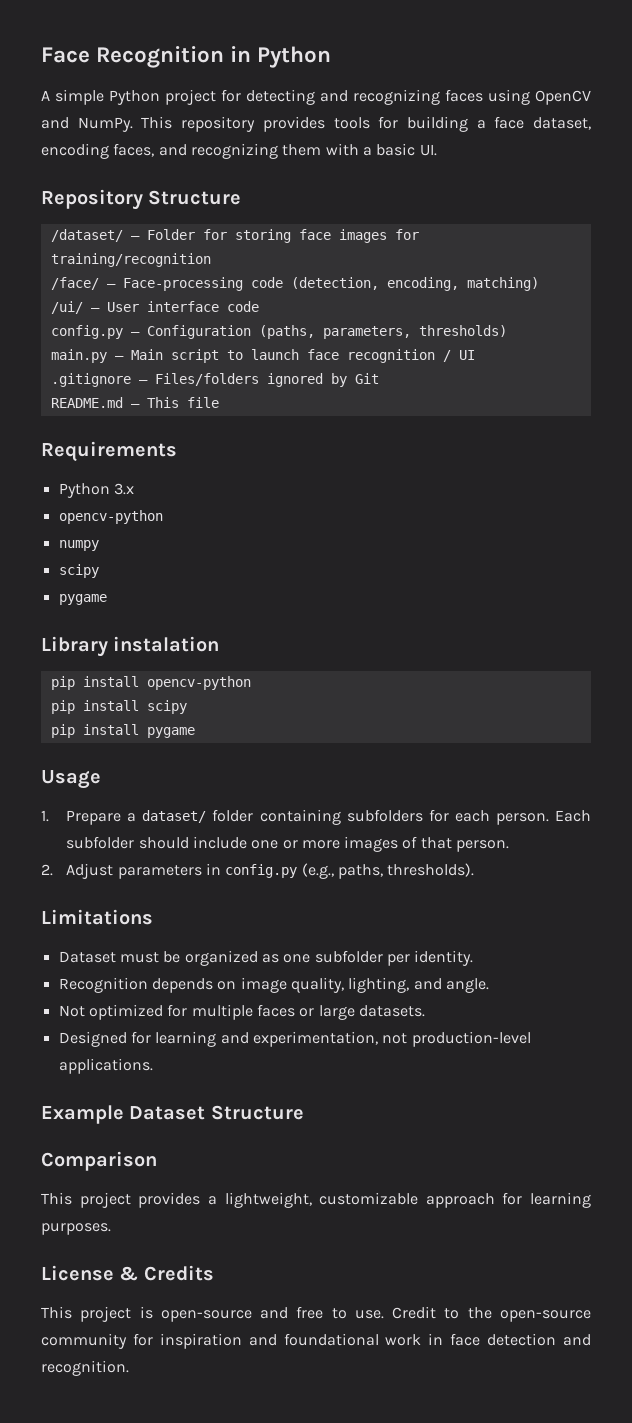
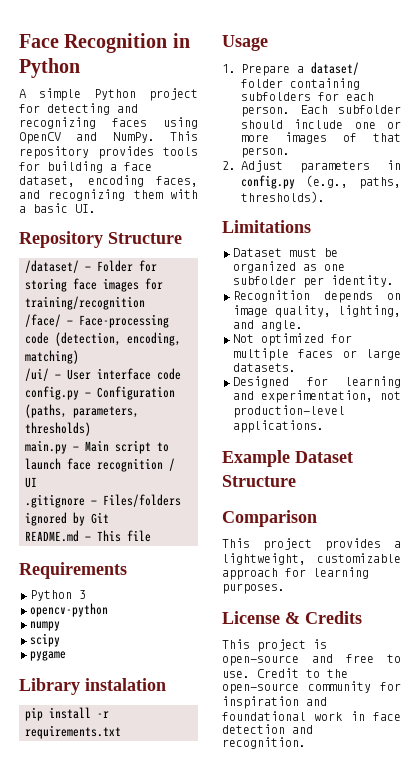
- Python 3.x
+ Python 3
- pip install opencv-python
- pip install scipy
- pip install pygame
+ pip install -r requirements.txt

